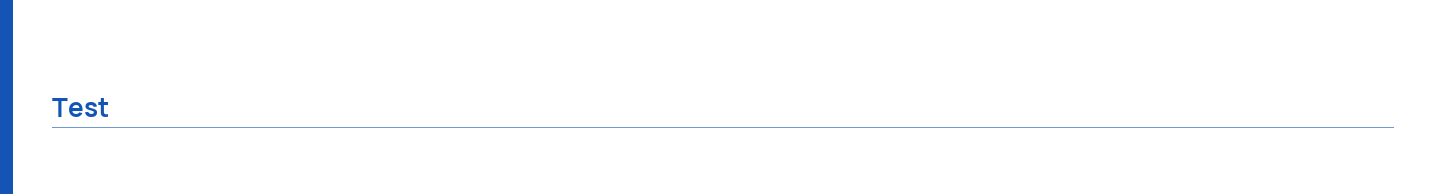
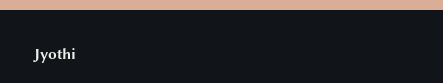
- Test
+ Jyothi

